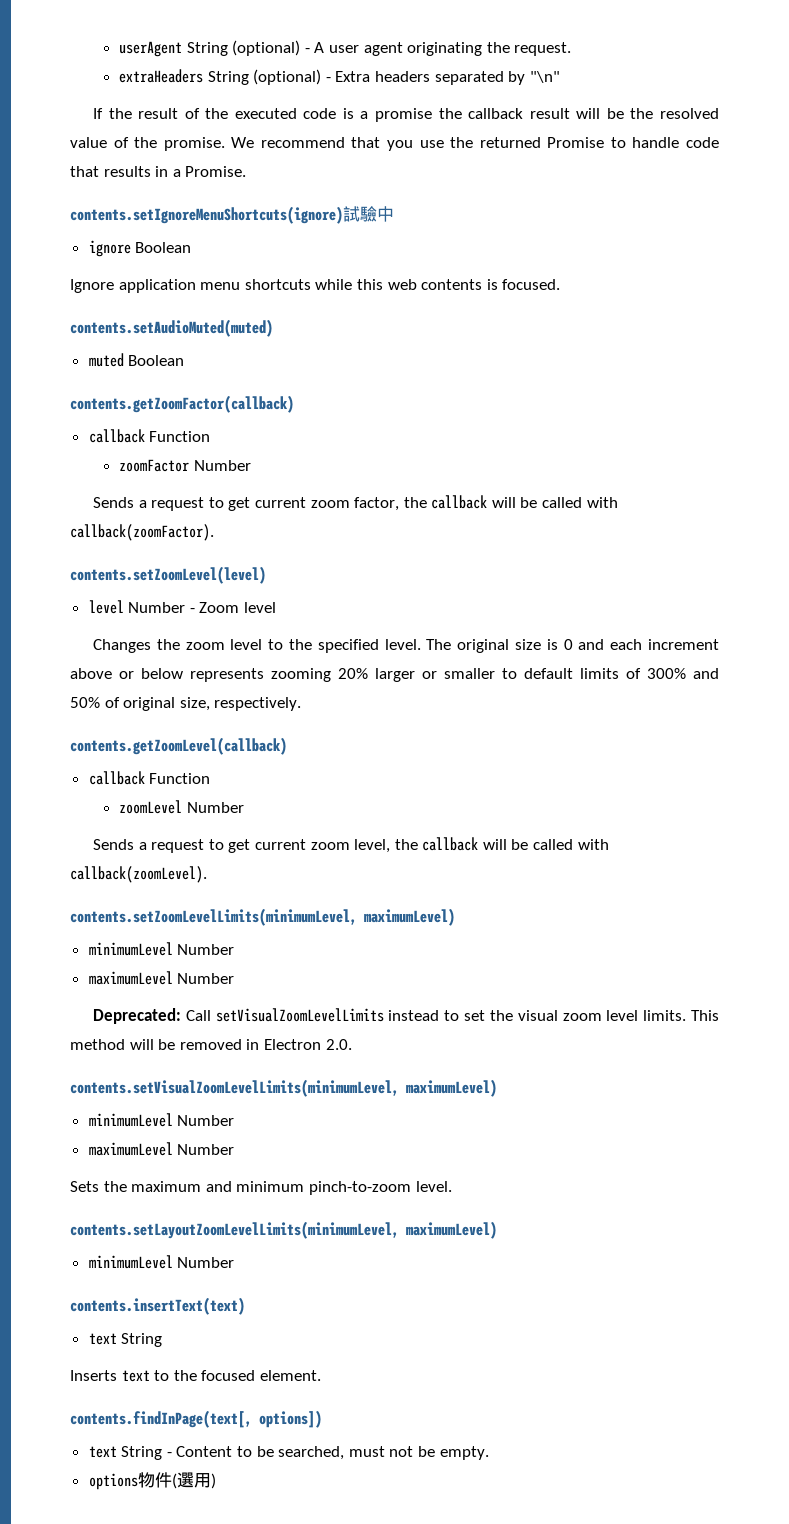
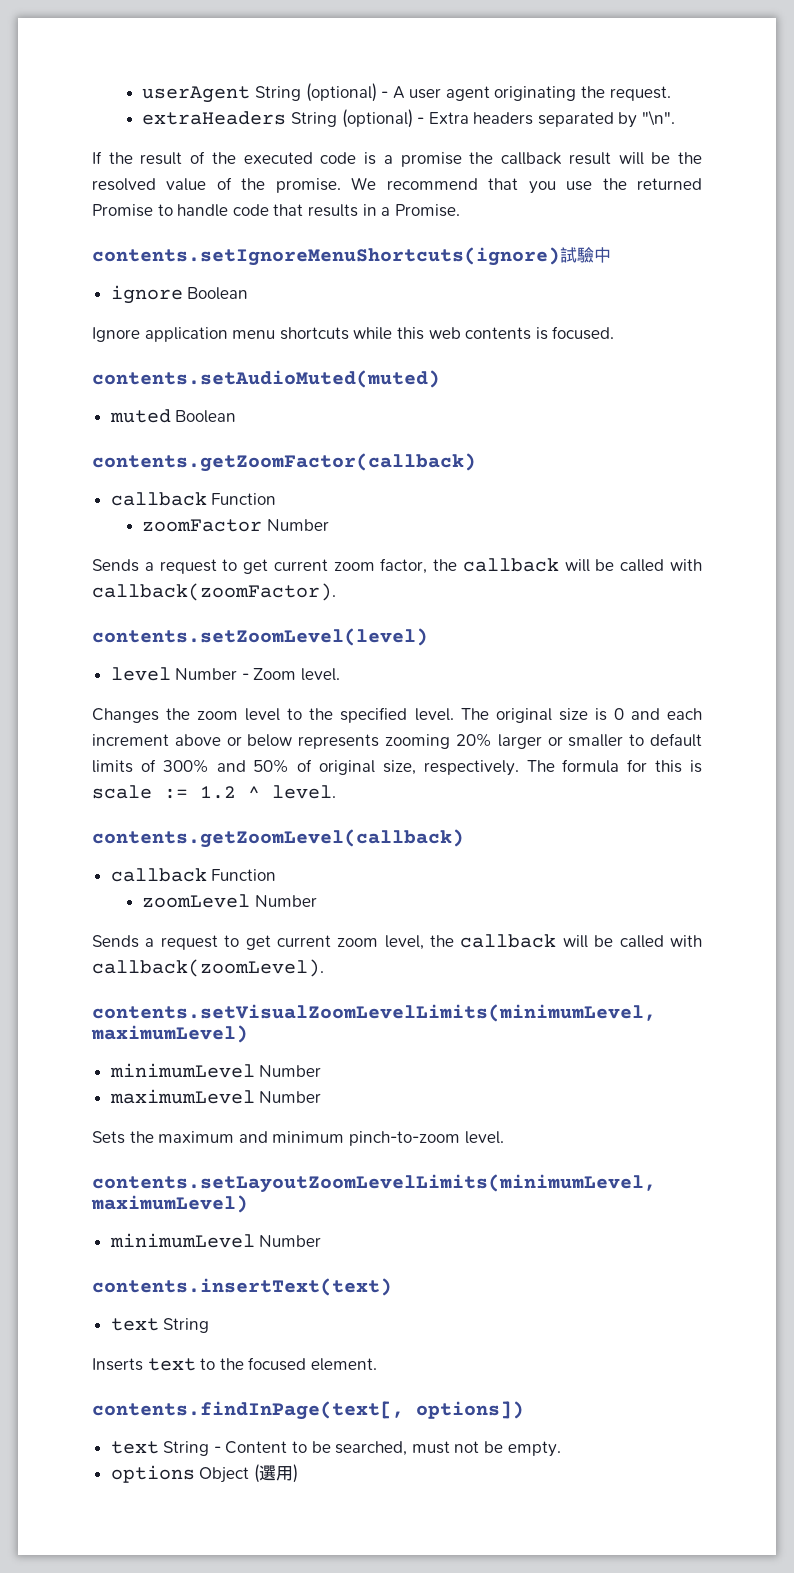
- extraHeaders String (optional) - Extra headers separated by "\n"
+ extraHeaders String (optional) - Extra headers separated by "\n".
- level Number - Zoom level
+ level Number - Zoom level.
+ The formula for this is scale := 1.2 ^ level.
- contents.setZoomLevelLimits(minimumLevel, maximumLevel)
- minimumLevel Number
- maximumLevel Number
- Deprecated: Call setVisualZoomLevelLimits instead to set the visual zoom level limits. This method will be removed in Electron 2.0.
- options物件(選用)
+ options Object (選用)

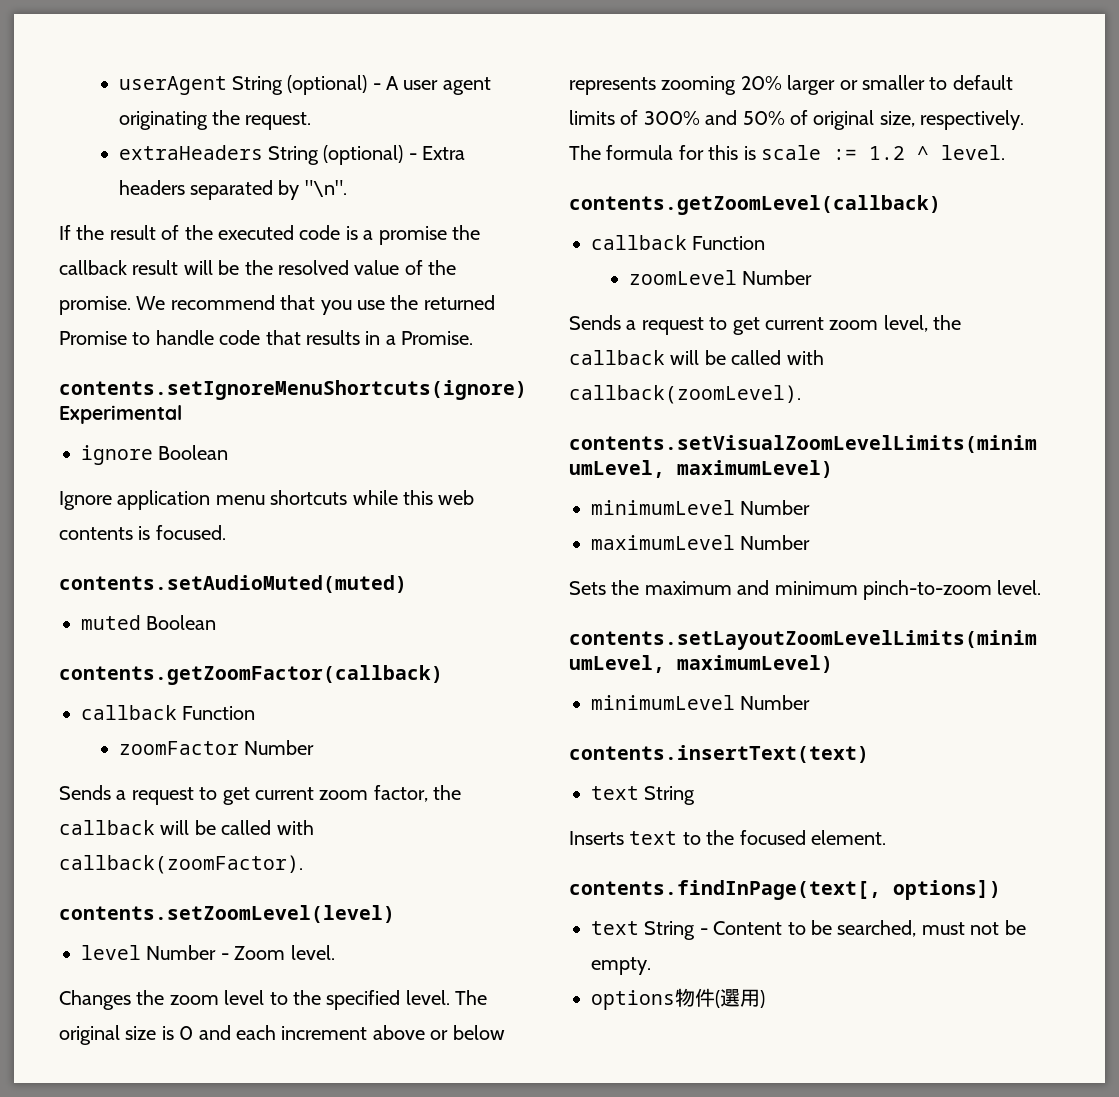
- contents.setIgnoreMenuShortcuts(ignore)試驗中
+ contents.setIgnoreMenuShortcuts(ignore) Experimental
- options Object (選用)
+ options物件(選用)

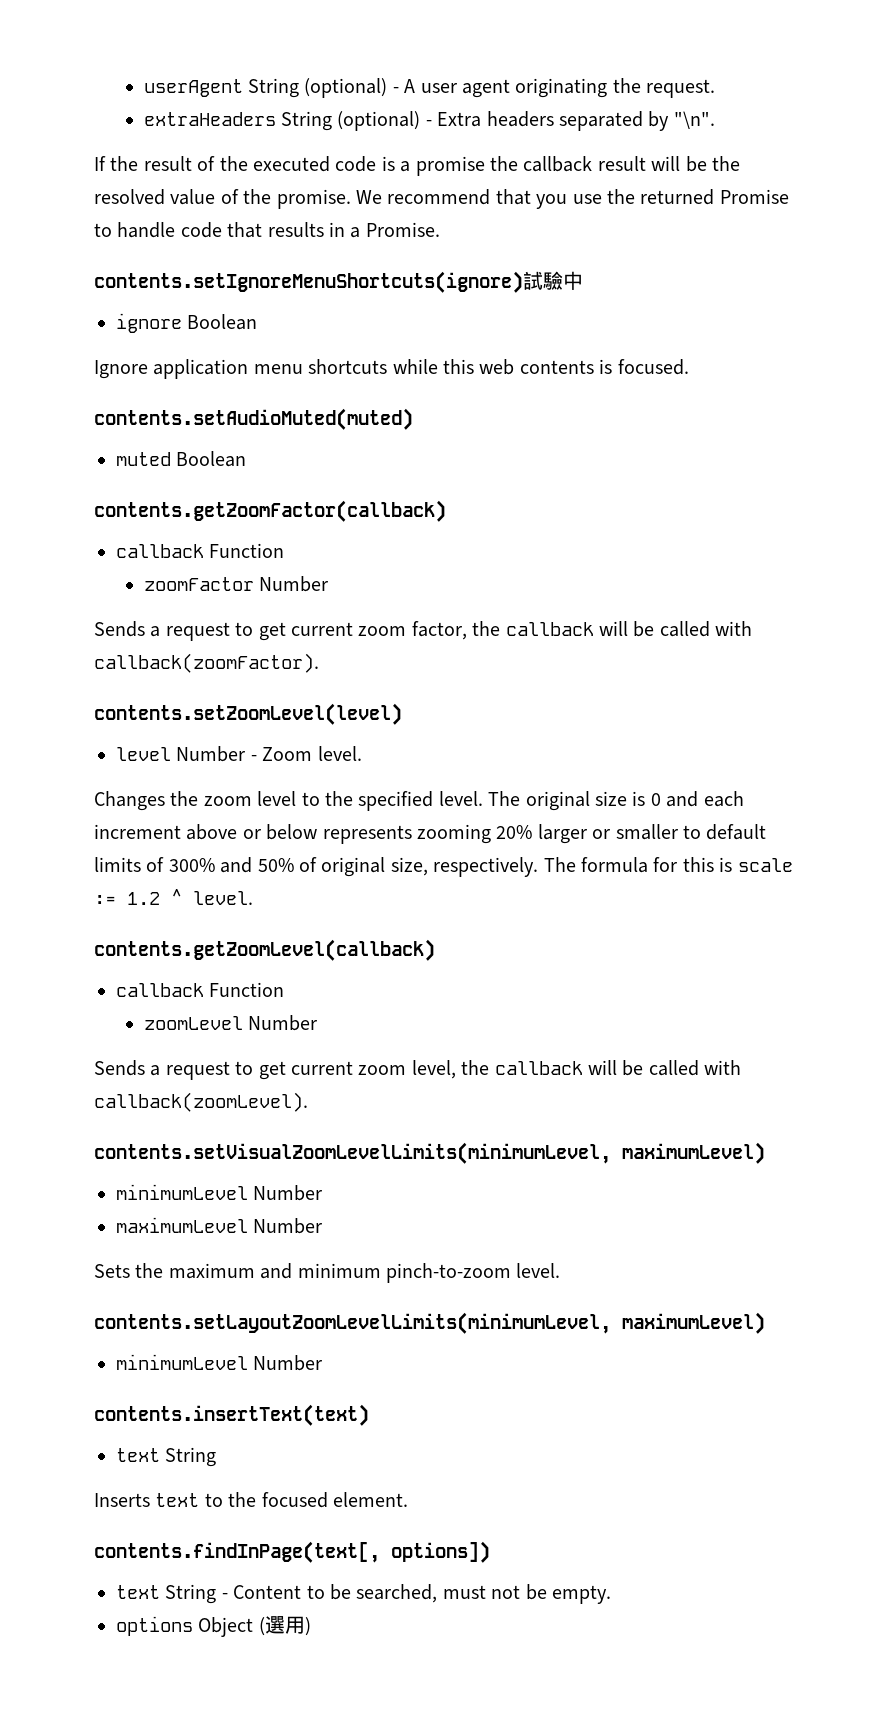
- contents.setIgnoreMenuShortcuts(ignore) Experimental
+ contents.setIgnoreMenuShortcuts(ignore)試驗中
- options物件(選用)
+ options Object (選用)

